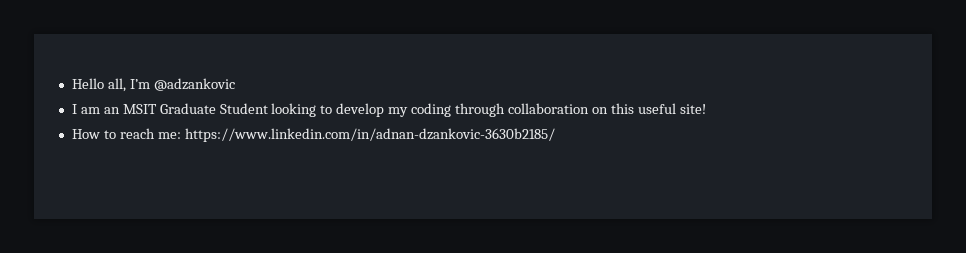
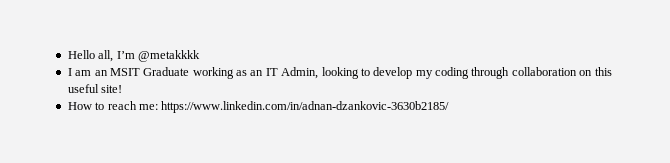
- Hello all, I’m @adzankovic
+ Hello all, I’m @metakkkk
- I am an MSIT Graduate Student looking to develop my coding through collaboration on this useful site!
+ I am an MSIT Graduate working as an IT Admin, looking to develop my coding through collaboration on this useful site!

